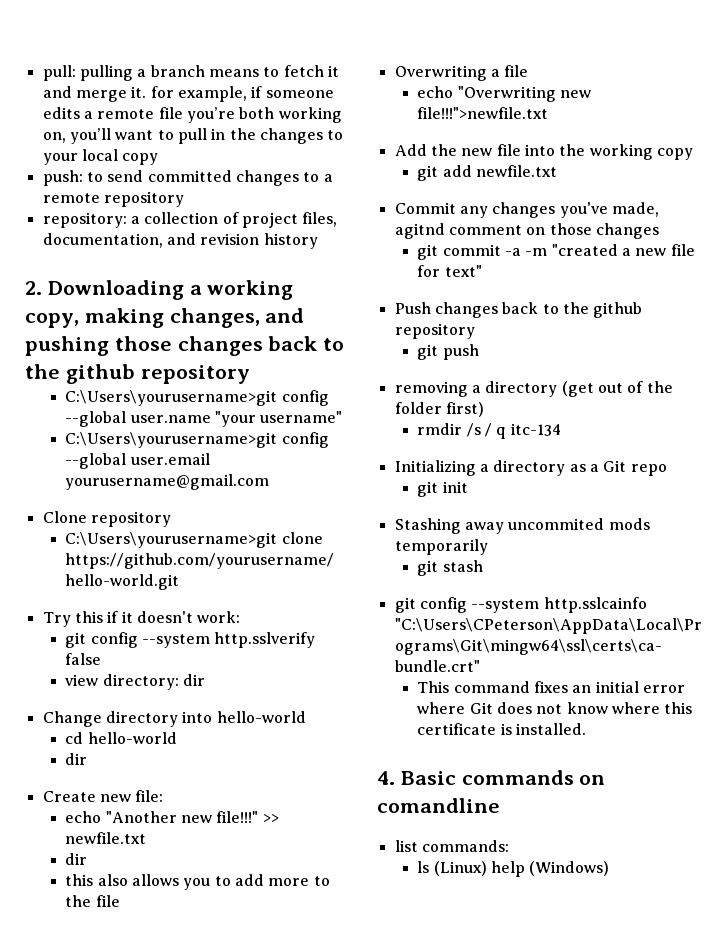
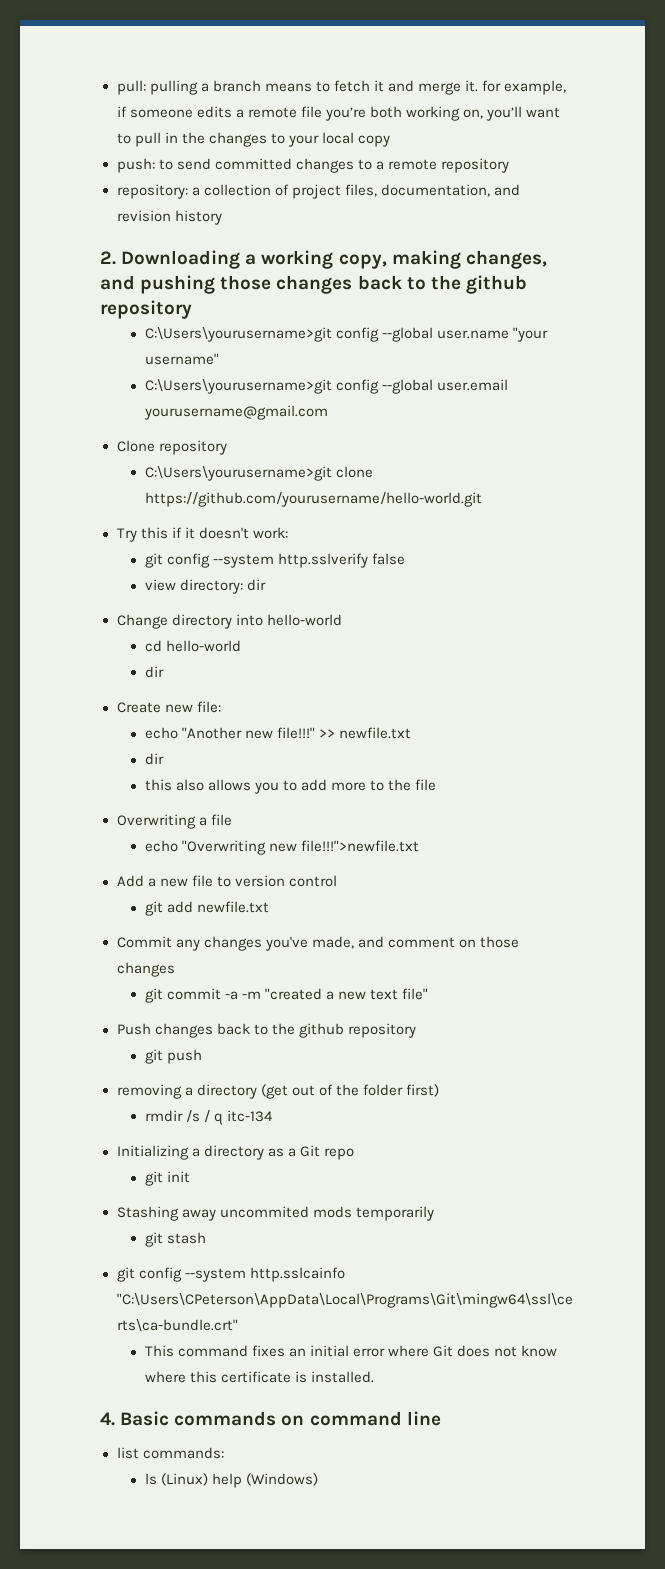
- Add the new file into the working copy
+ Add a new file to version control
- Commit any changes you've made, agitnd comment on those changes
+ Commit any changes you've made, and comment on those changes
- git commit -a -m "created a new file for text"
+ git commit -a -m "created a new text file"
- 4. Basic commands on comandline
+ 4. Basic commands on command line

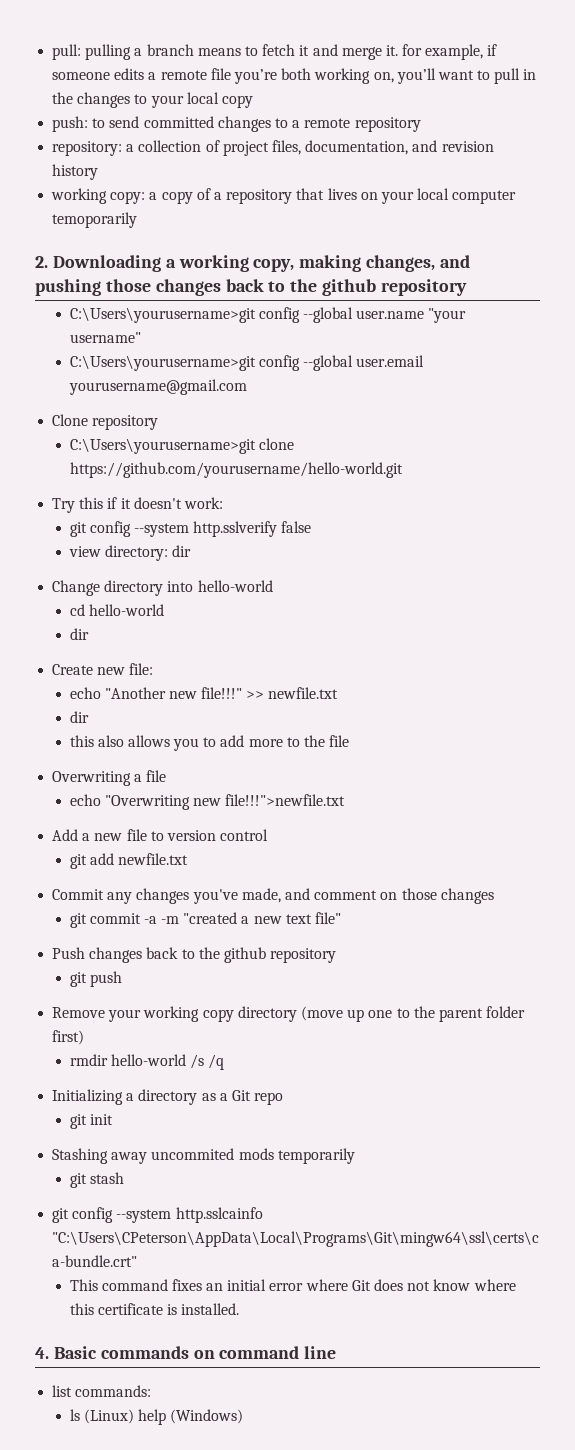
+ working copy: a copy of a repository that lives on your local computer temoporarily
- removing a directory (get out of the folder first)
+ Remove your working copy directory (move up one to the parent folder first)
- rmdir /s / q itc-134
+ rmdir hello-world /s /q

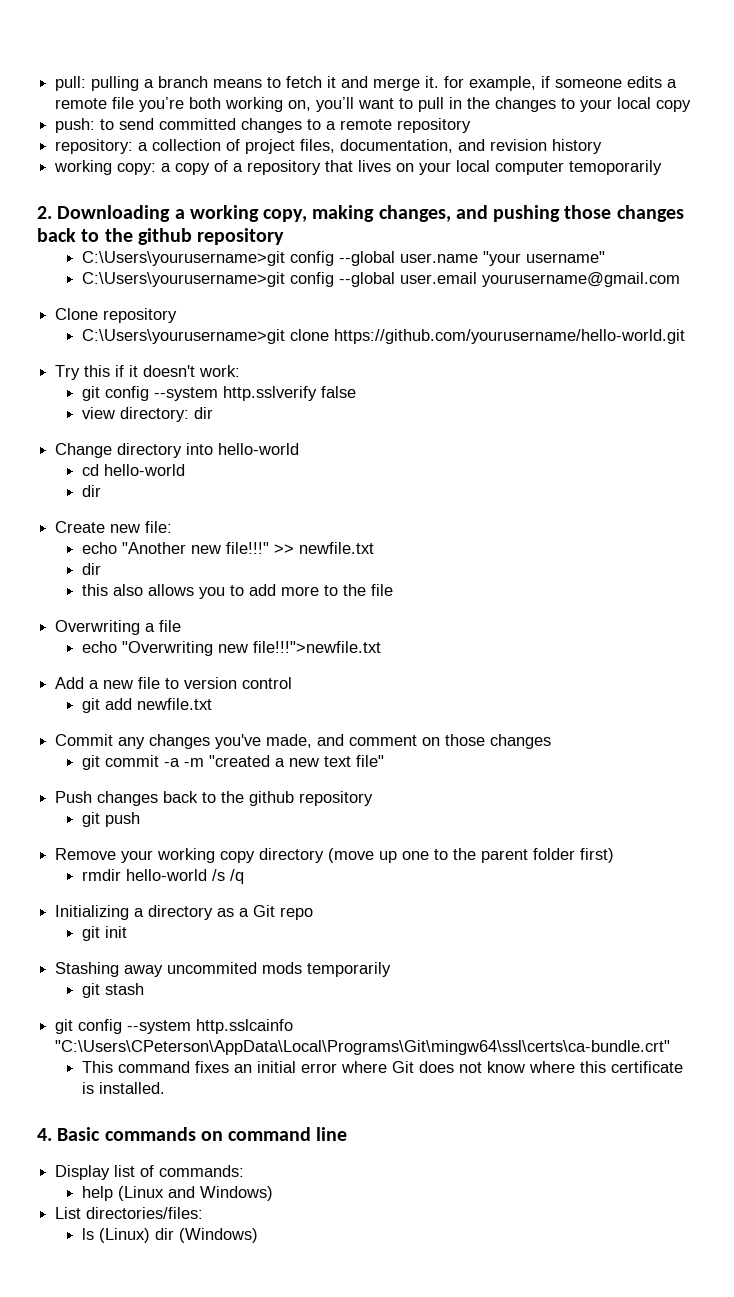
- list commands:
+ Display list of commands:
+ help (Linux and Windows)
+ List directories/files:
- ls (Linux) help (Windows)
+ ls (Linux) dir (Windows)

